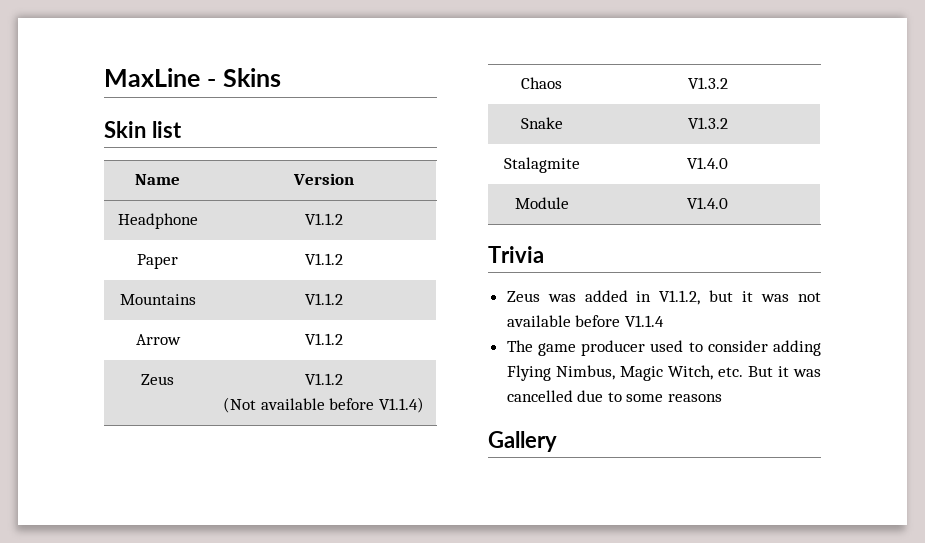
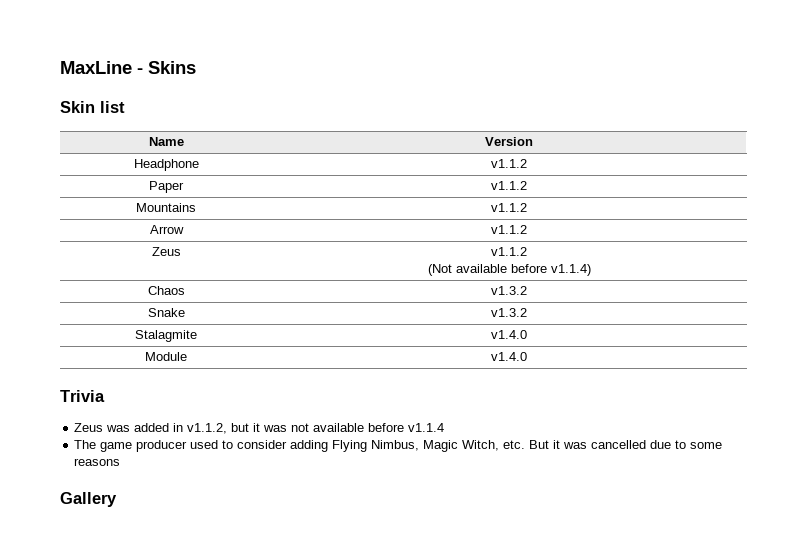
- Headphone | V1.1.2
+ Headphone | v1.1.2
- Paper | V1.1.2
+ Paper | v1.1.2
- Mountains | V1.1.2
+ Mountains | v1.1.2
- Arrow | V1.1.2
+ Arrow | v1.1.2
- Zeus | V1.1.2
- (Not available before V1.1.4)
+ Zeus | v1.1.2
+ (Not available before v1.1.4)
- Chaos | V1.3.2
+ Chaos | v1.3.2
- Snake | V1.3.2
+ Snake | v1.3.2
- Stalagmite | V1.4.0
+ Stalagmite | v1.4.0
- Module | V1.4.0
+ Module | v1.4.0
- Zeus was added in V1.1.2, but it was not available before V1.1.4
+ Zeus was added in v1.1.2, but it was not available before v1.1.4

